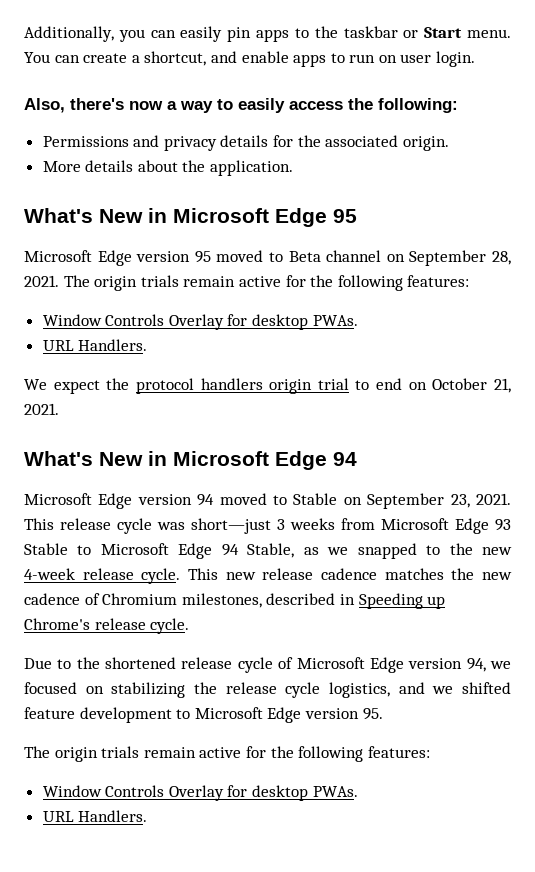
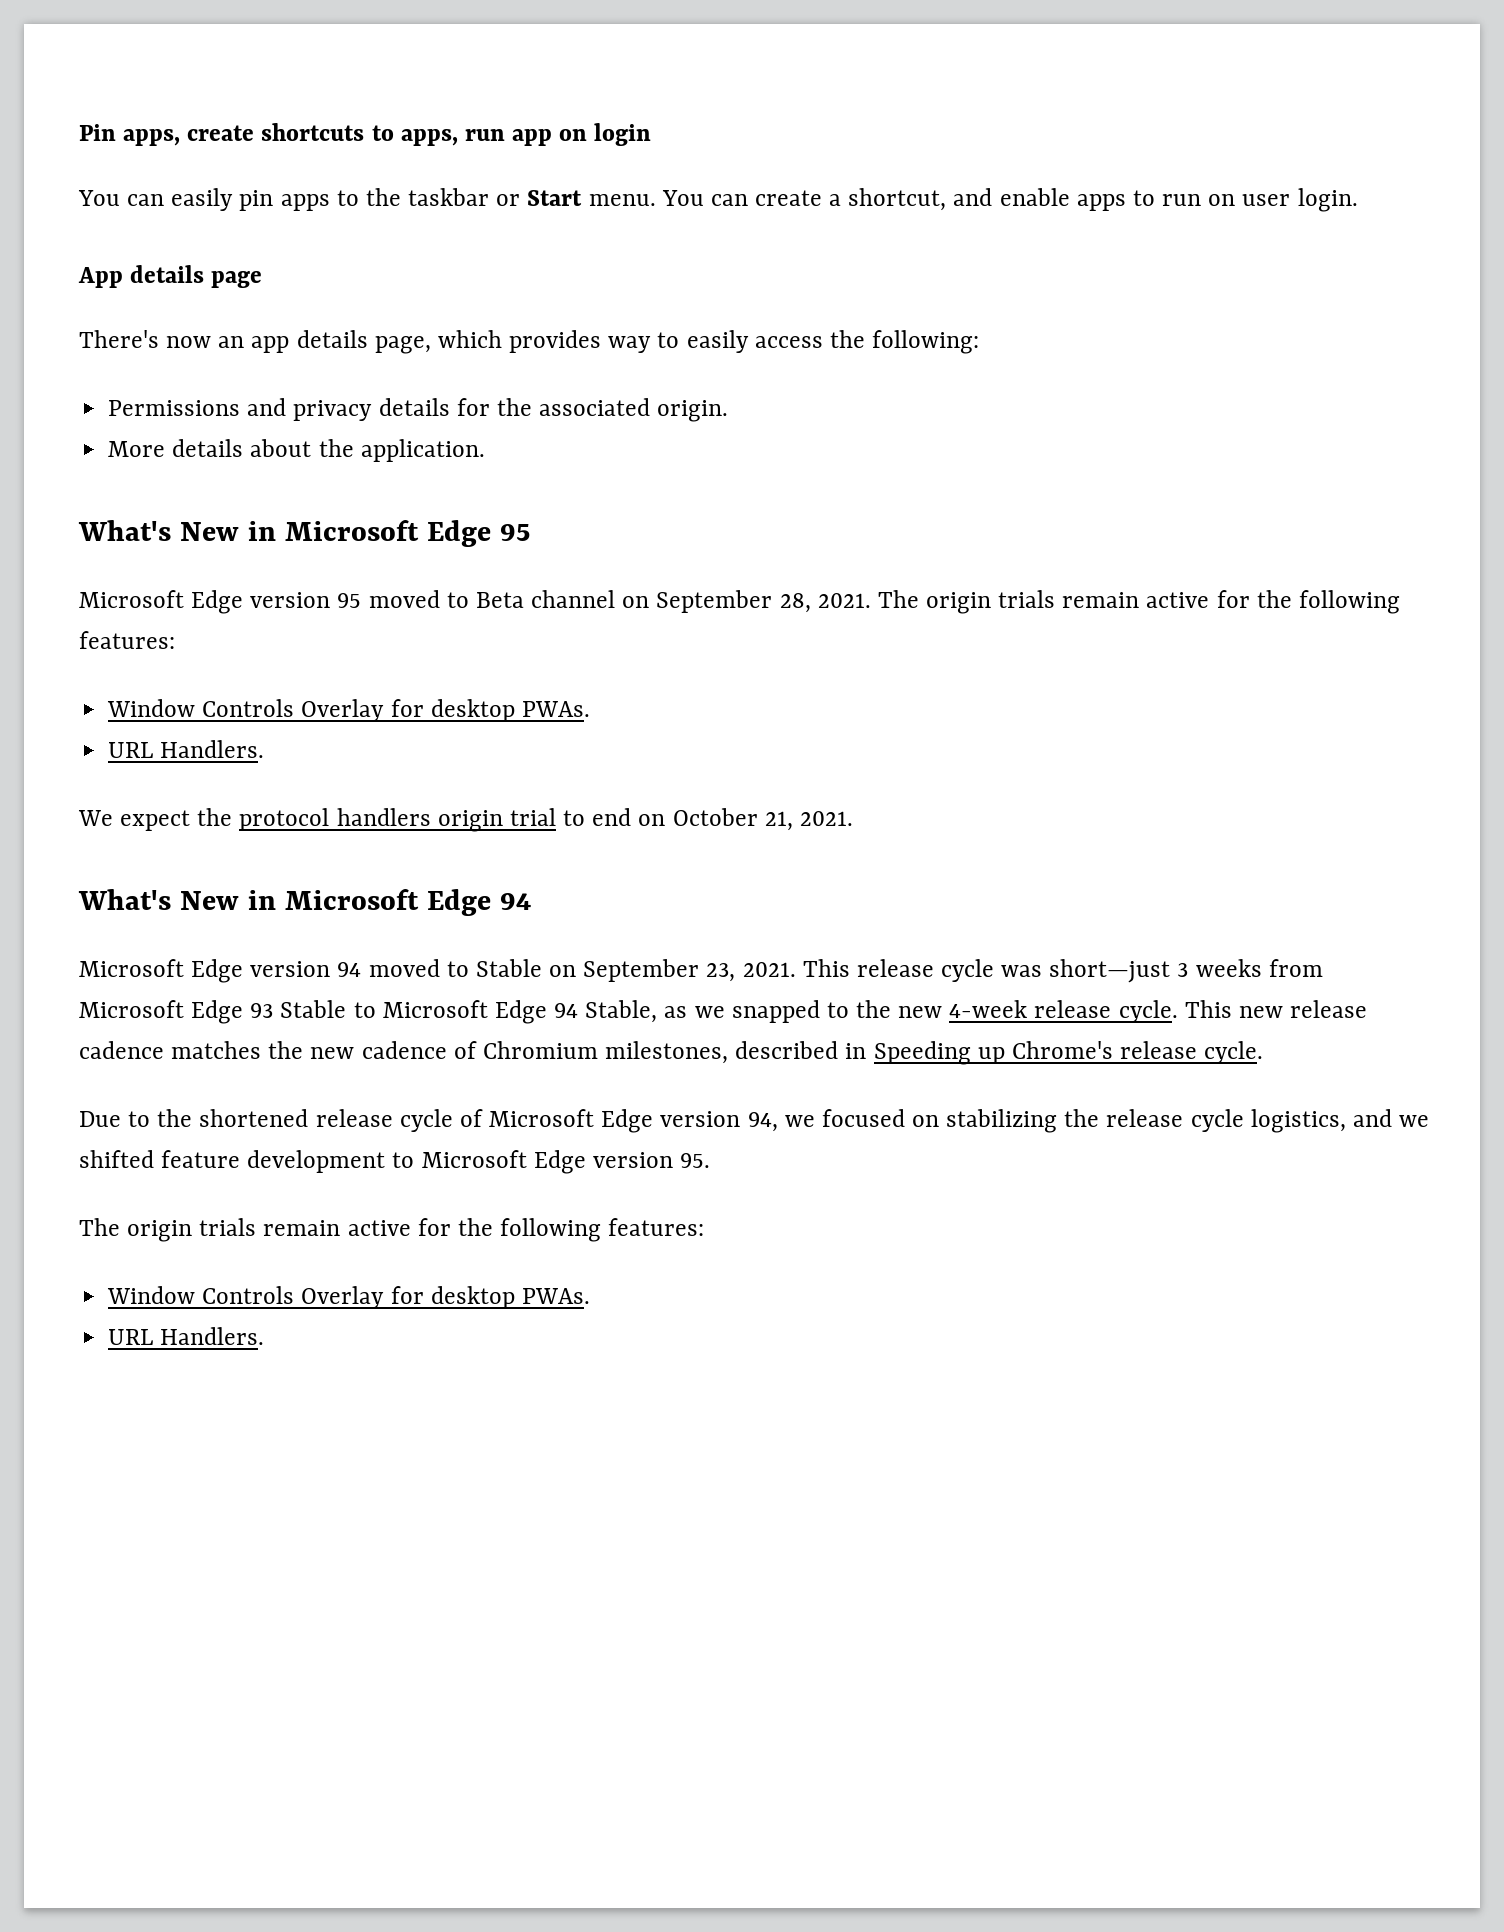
- Additionally, you can easily pin apps to the taskbar or Start menu.
+ Pin apps, create shortcuts to apps, run app on login
+ You can easily pin apps to the taskbar or Start menu.
- Also, there's now a way to easily access the following:
+ App details page
+ There's now an app details page, which provides way to easily access the following:

